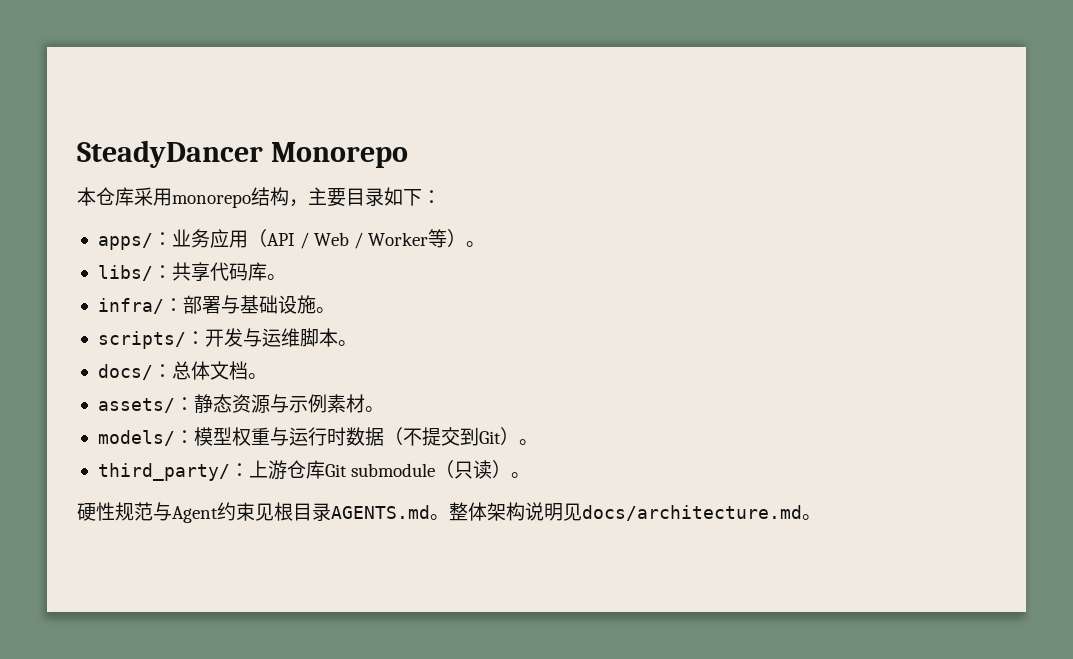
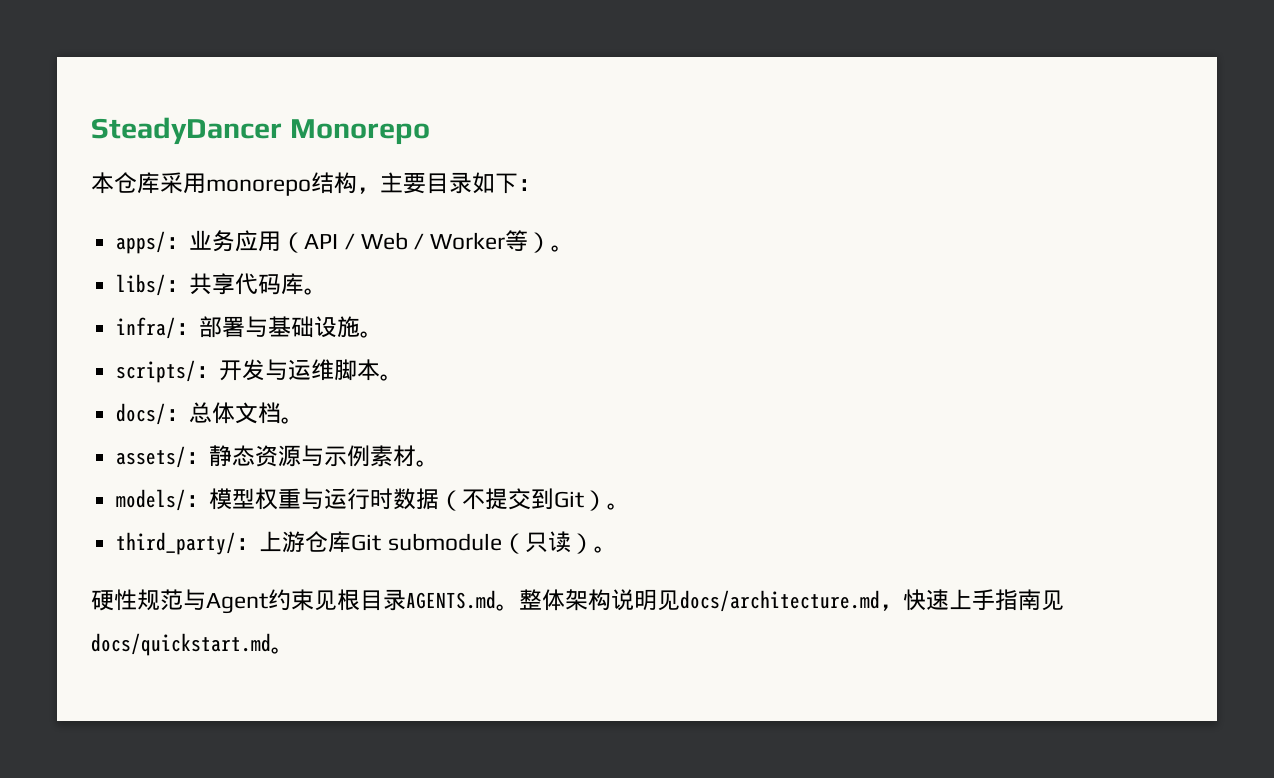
- 整体架构说明见docs/architecture.md。
+ 整体架构说明见docs/architecture.md，快速上手指南见docs/quickstart.md。

